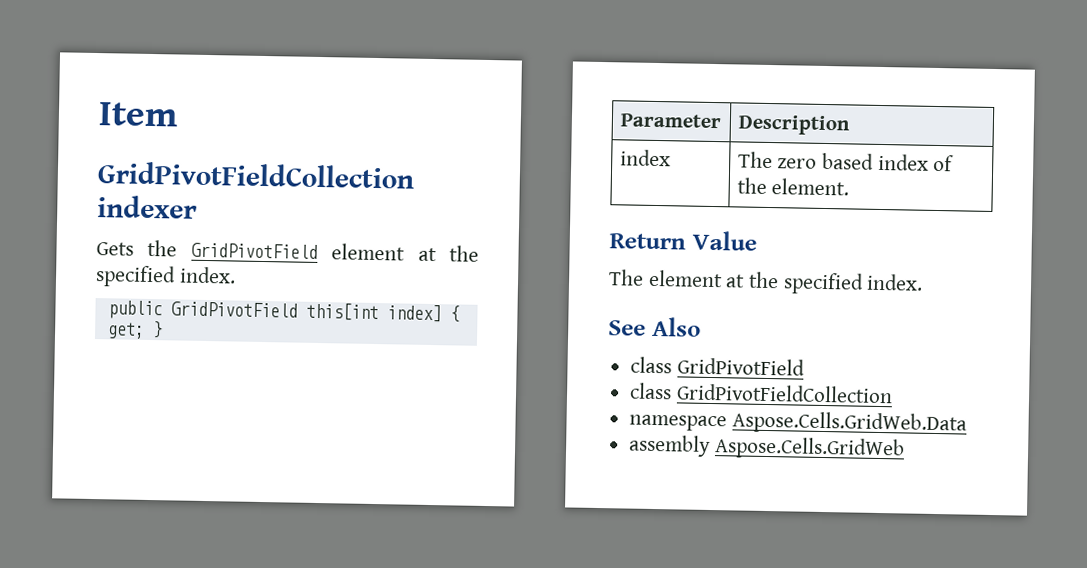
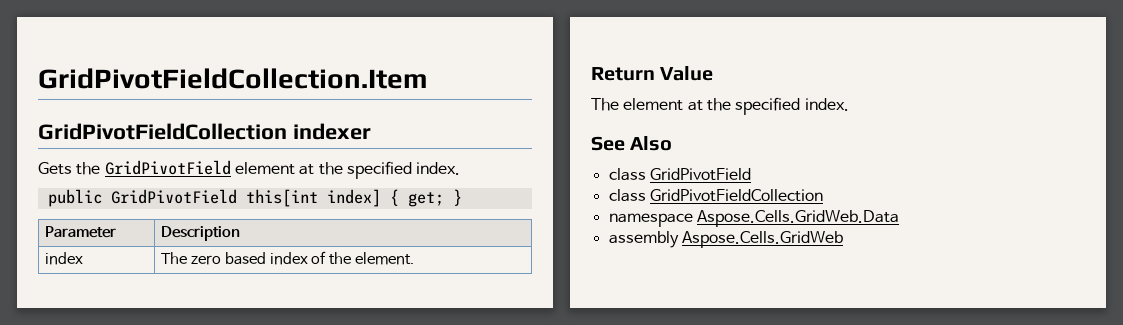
- Item
+ GridPivotFieldCollection.Item

